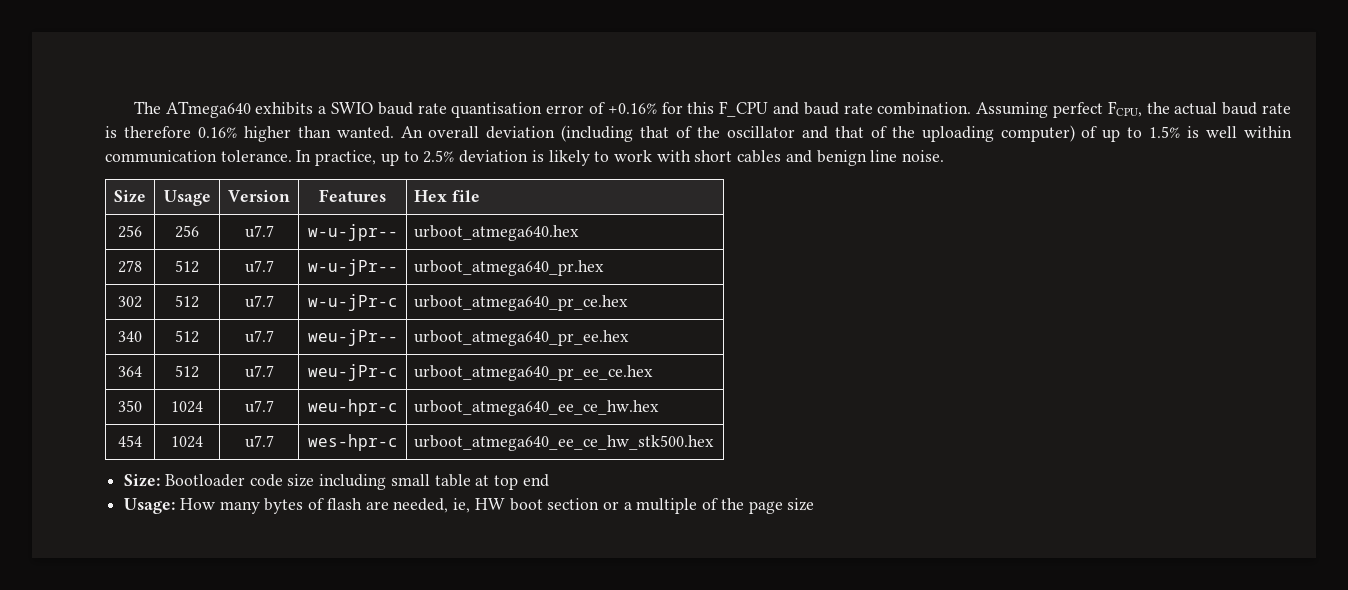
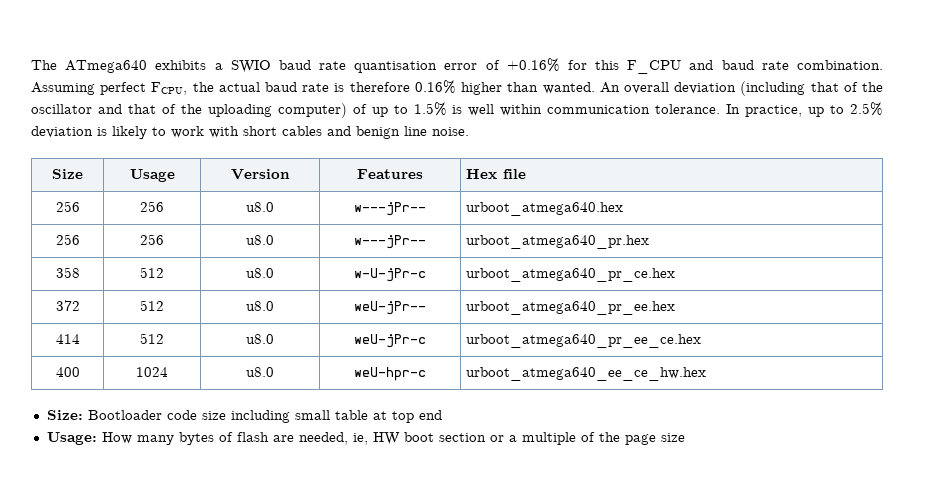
- 256 | 256 | u7.7 | w-u-jpr-- | urboot_atmega640.hex
+ 256 | 256 | u8.0 | w---jPr-- | urboot_atmega640.hex
- 278 | 512 | u7.7 | w-u-jPr-- | urboot_atmega640_pr.hex
- 302 | 512 | u7.7 | w-u-jPr-c | urboot_atmega640_pr_ce.hex
- 340 | 512 | u7.7 | weu-jPr-- | urboot_atmega640_pr_ee.hex
- 364 | 512 | u7.7 | weu-jPr-c | urboot_atmega640_pr_ee_ce.hex
+ 256 | 256 | u8.0 | w---jPr-- | urboot_atmega640_pr.hex
+ 358 | 512 | u8.0 | w-U-jPr-c | urboot_atmega640_pr_ce.hex
+ 372 | 512 | u8.0 | weU-jPr-- | urboot_atmega640_pr_ee.hex
+ 414 | 512 | u8.0 | weU-jPr-c | urboot_atmega640_pr_ee_ce.hex
- 350 | 1024 | u7.7 | weu-hpr-c | urboot_atmega640_ee_ce_hw.hex
+ 400 | 1024 | u8.0 | weU-hpr-c | urboot_atmega640_ee_ce_hw.hex
- 454 | 1024 | u7.7 | wes-hpr-c | urboot_atmega640_ee_ce_hw_stk500.hex

